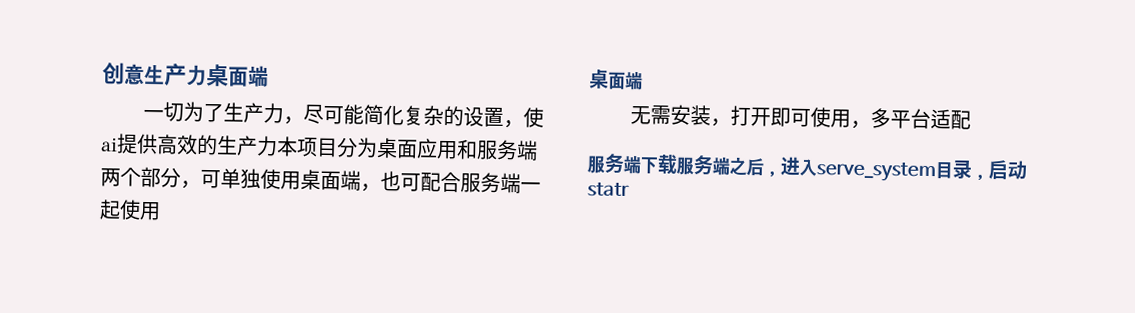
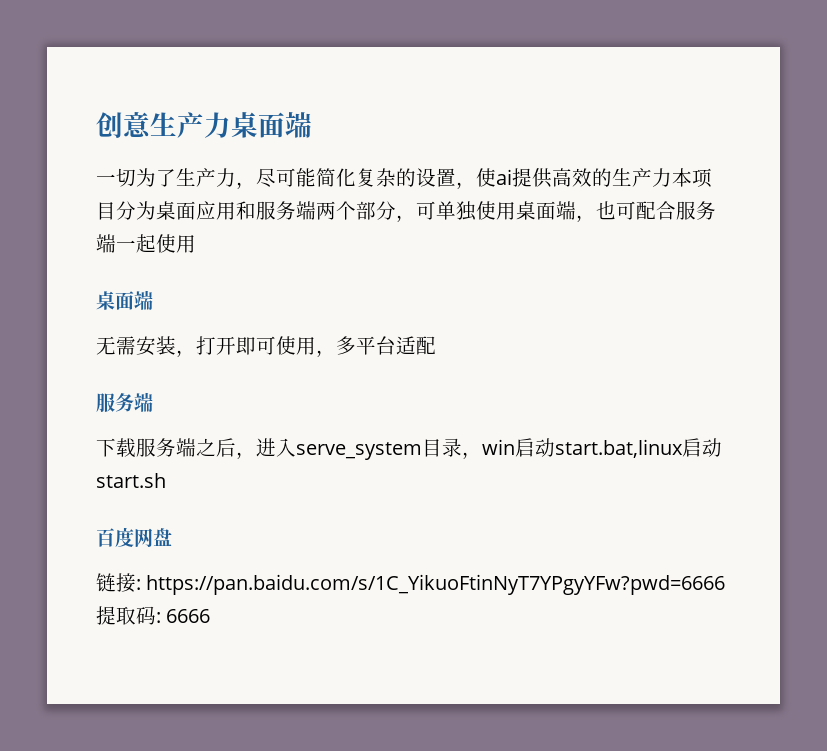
  无需安装，打开即可使用，多平台适配
- 服务端下载服务端之后，进入serve_system目录，启动statr
+ 服务端
+ 下载服务端之后，进入serve_system目录，win启动start.bat,linux启动start.sh
+ 百度网盘
+ 链接: https://pan.baidu.com/s/1C_YikuoFtinNyT7YPgyYFw?pwd=6666提取码: 6666

